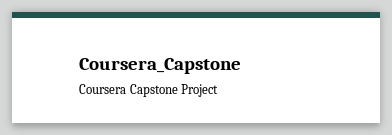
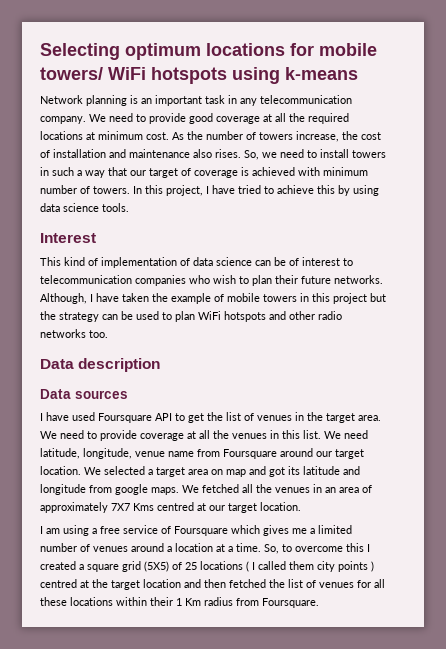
- Coursera_Capstone
- Coursera Capstone Project
+ Selecting optimum locations for mobile towers/ WiFi hotspots using k-means
+ Network planning is an important task in any telecommunication company. We need to provide good coverage at all the required locations at minimum cost. As the number of towers increase, the cost of installation and maintenance also rises. So, we need to install towers in such a way that our target of coverage is achieved with minimum number of towers. In this project, I have tried to achieve this by using data science tools.
+ Interest
+ This kind of implementation of data science can be of interest to telecommunication companies who wish to plan their future networks. Although, I have taken the example of mobile towers in this project but the strategy can be used to plan WiFi hotspots and other radio networks too.
+ Data description
+ Data sources
+ I have used Foursquare API to get the list of venues in the target area. We need to provide coverage at all the venues in this list. We need latitude, longitude, venue name from Foursquare around our target location. We selected a target area on map and got its latitude and longitude from google maps. We fetched all the venues in an area of approximately 7X7 Kms centred at our target location.
+ I am using a free service of Foursquare which gives me a limited number of venues around a location at a time. So, to overcome this I created a square grid (5X5) of 25 locations ( I called them city points ) centred at the target location and then fetched the list of venues for all these locations within their 1 Km radius from Foursquare.

